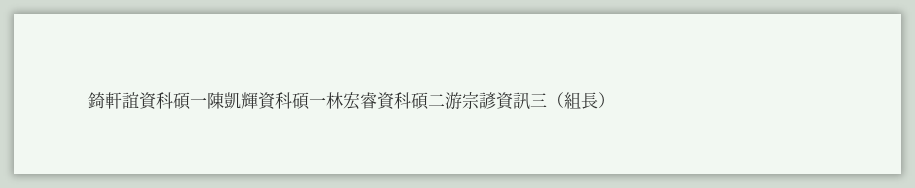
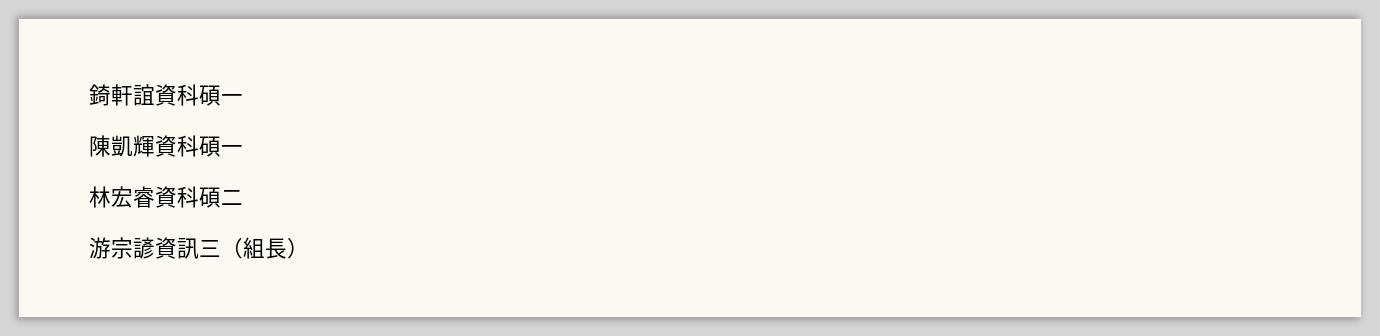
- 錡軒誼資科碩一陳凱輝資科碩一林宏睿資科碩二游宗諺資訊三（組長）
+ 錡軒誼資科碩一
+ 陳凱輝資科碩一
+ 林宏睿資科碩二
+ 游宗諺資訊三（組長）

